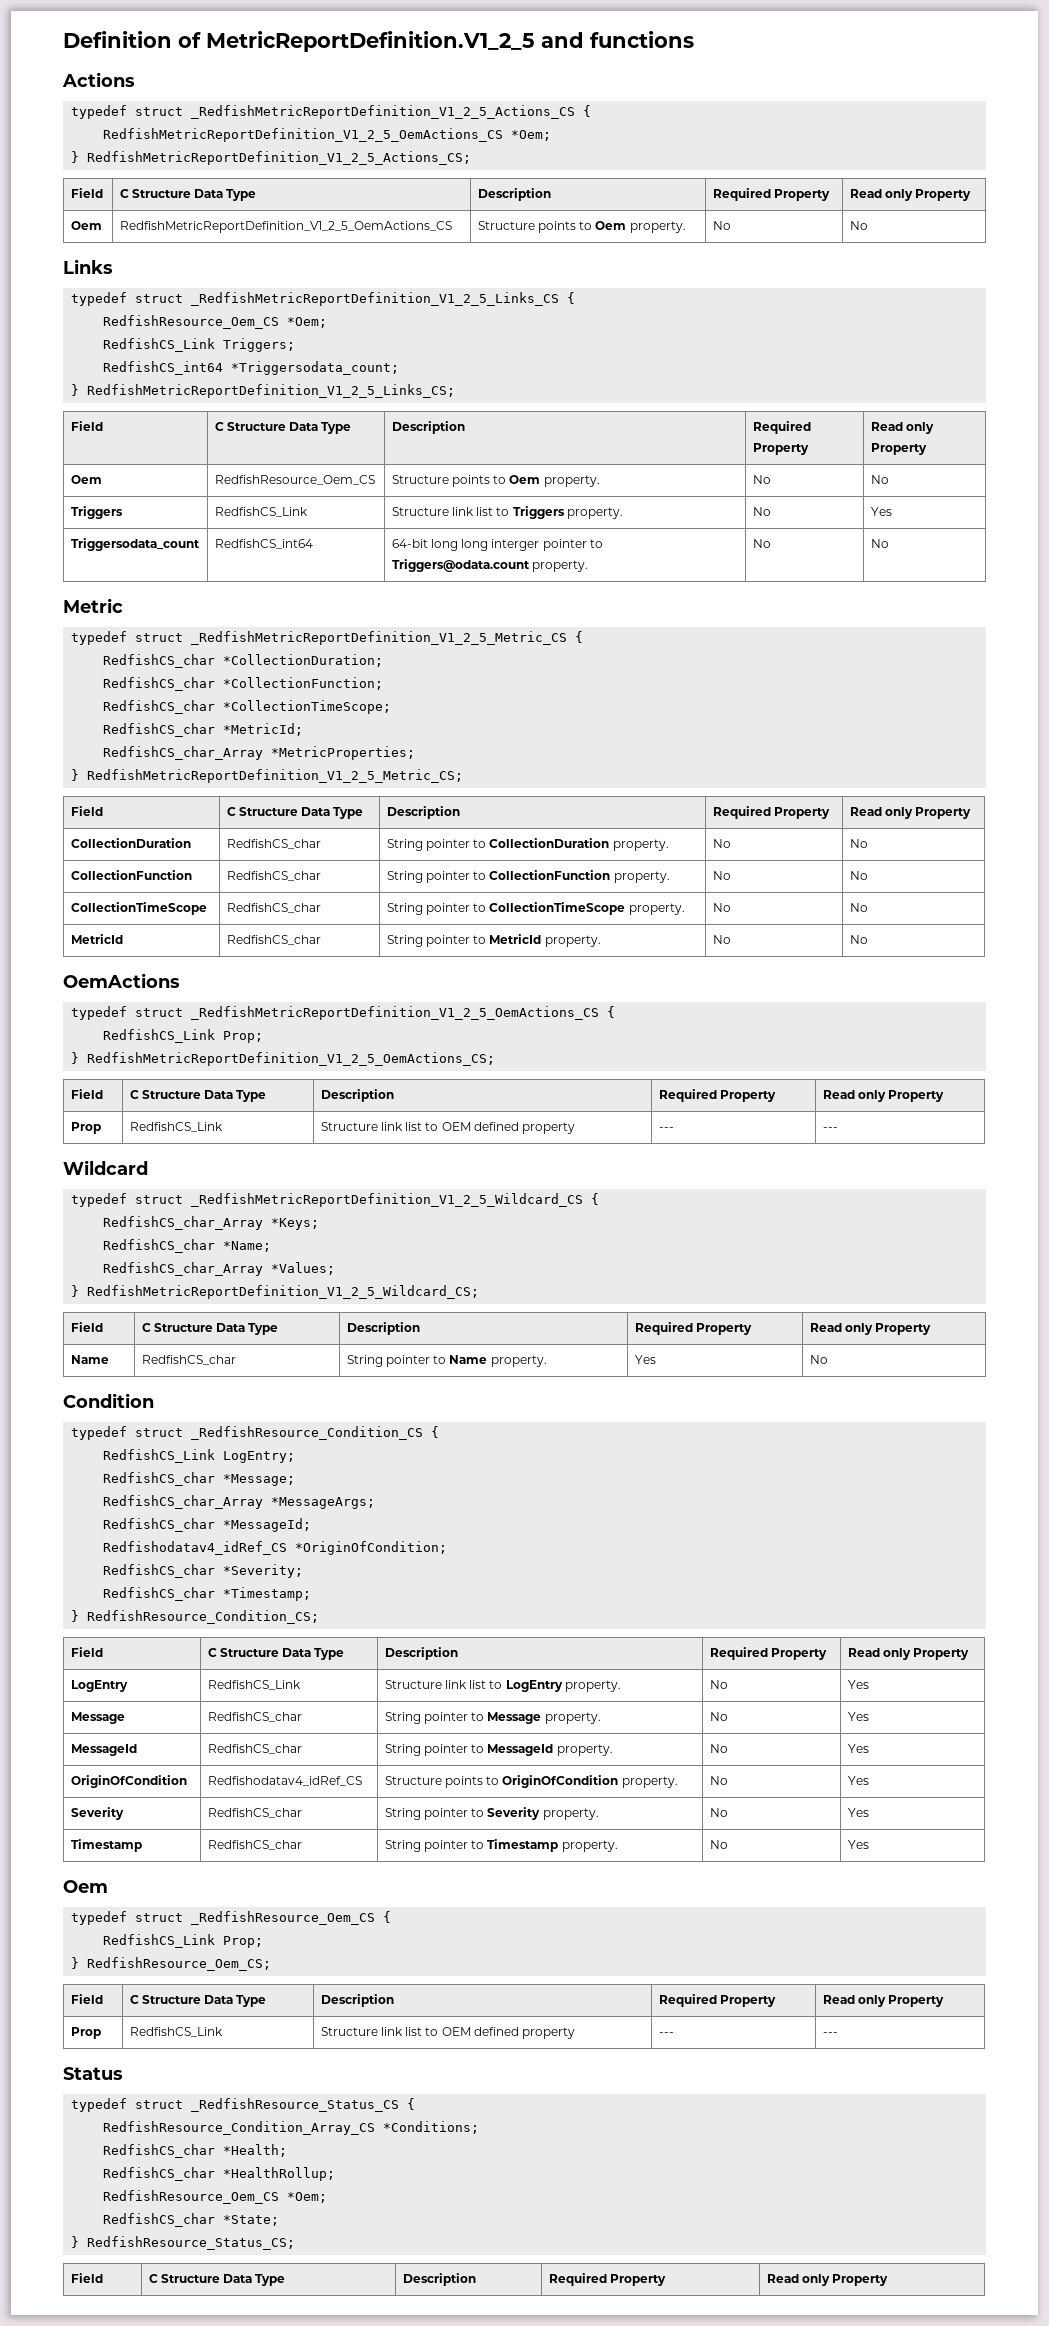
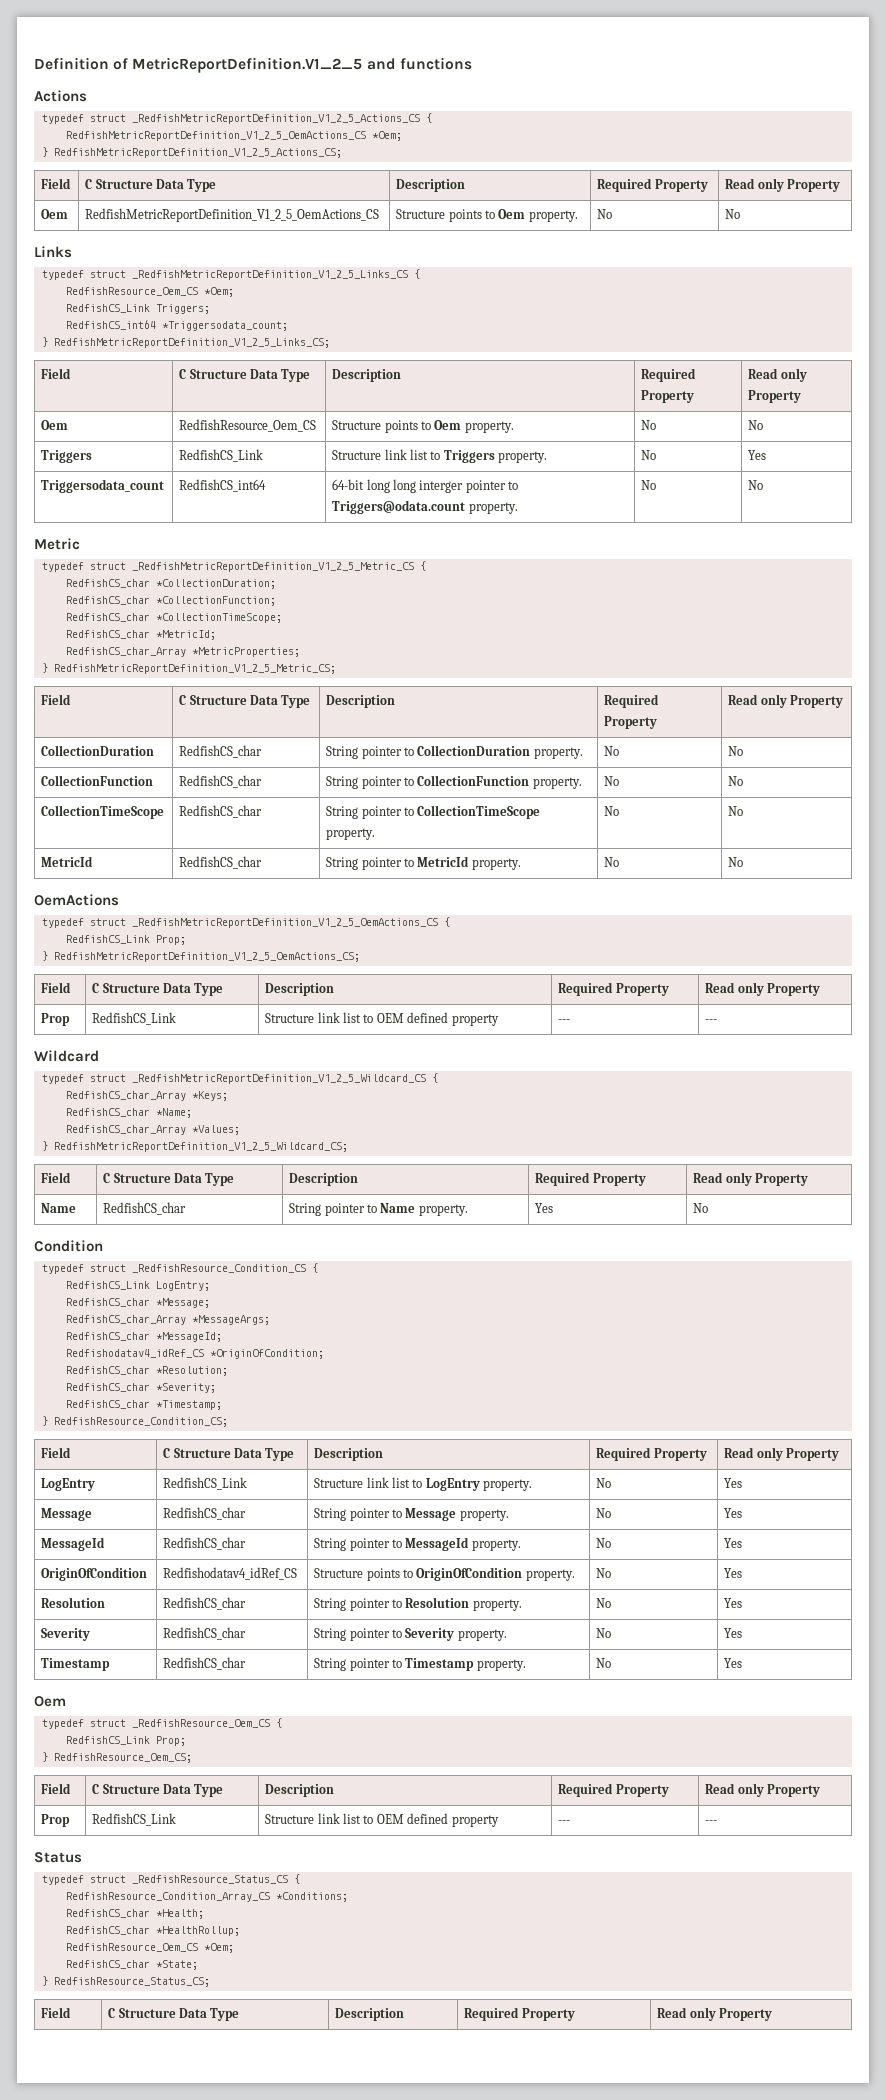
+ RedfishCS_char *Resolution;
+ Resolution | RedfishCS_char | String pointer to Resolution property. | No | Yes

